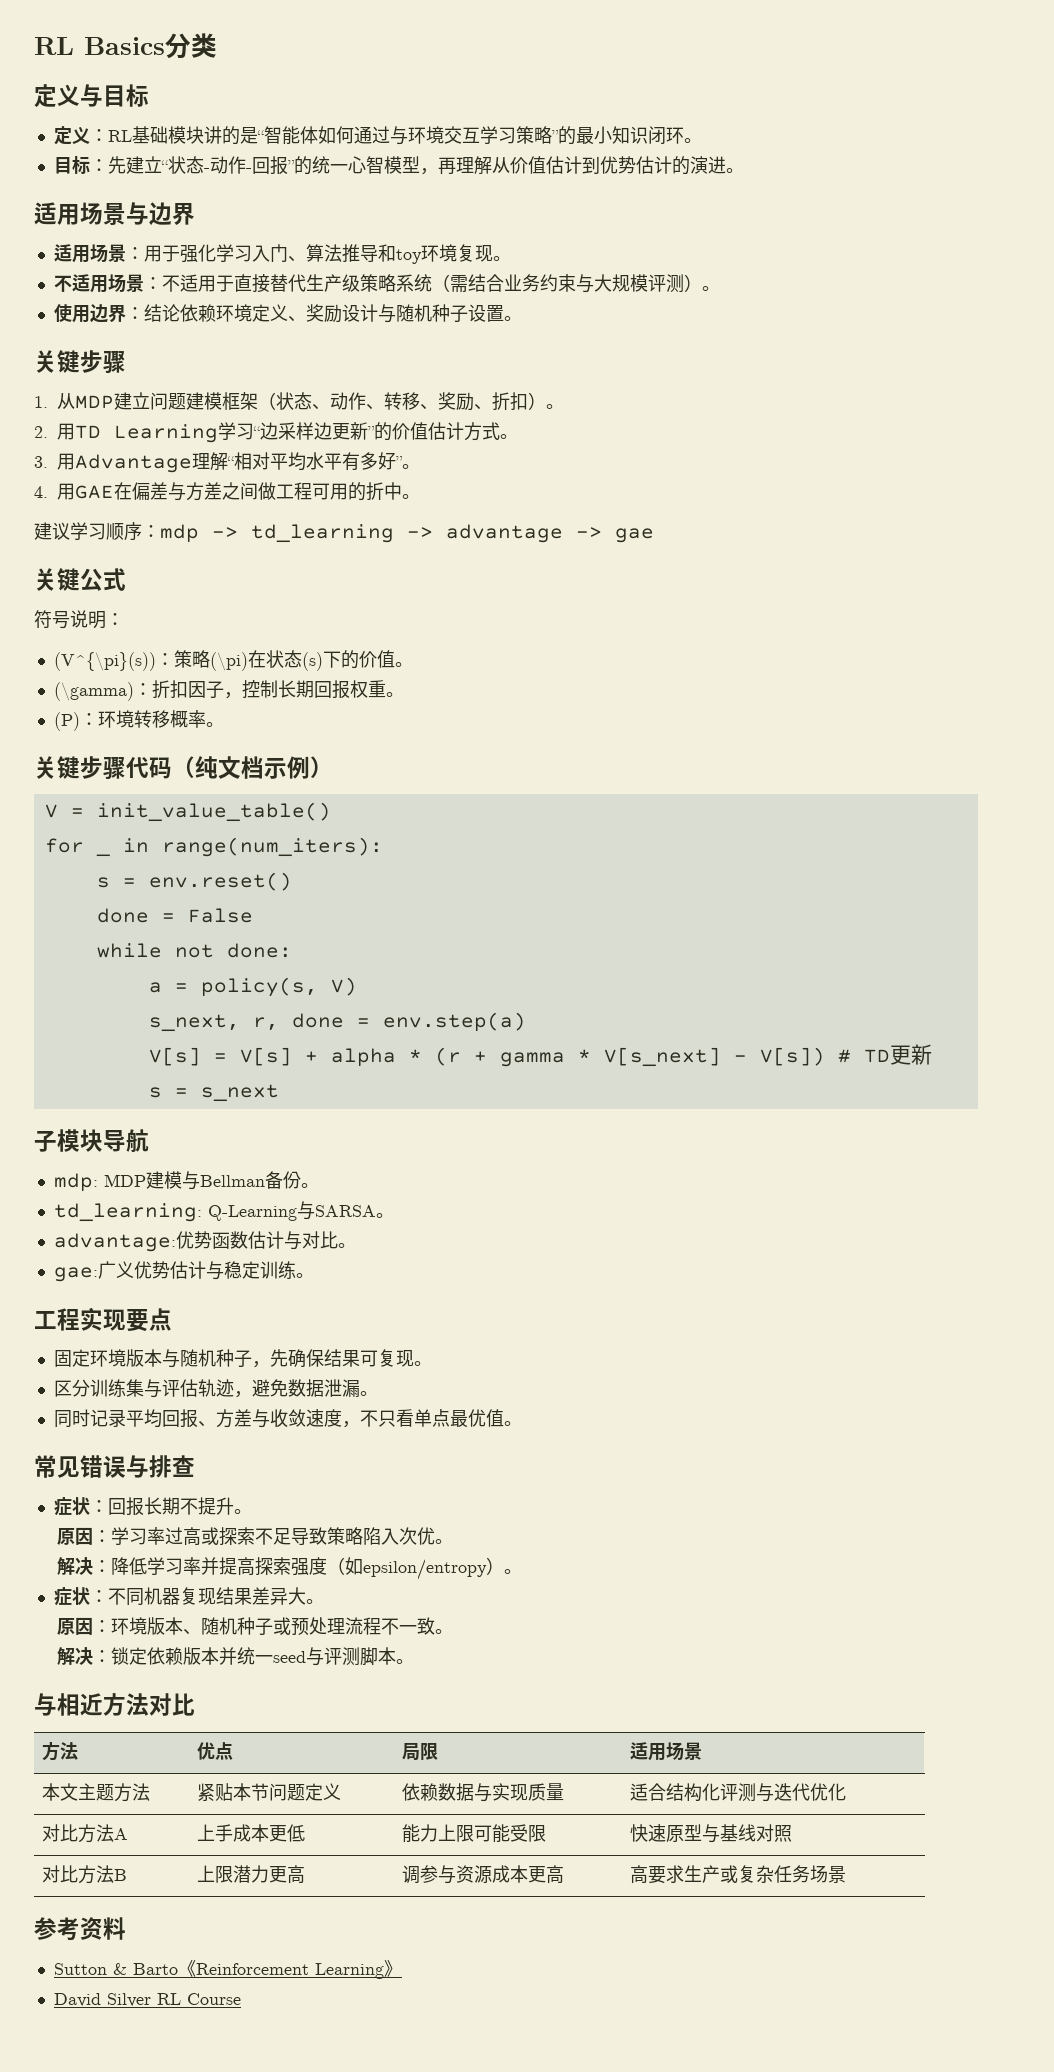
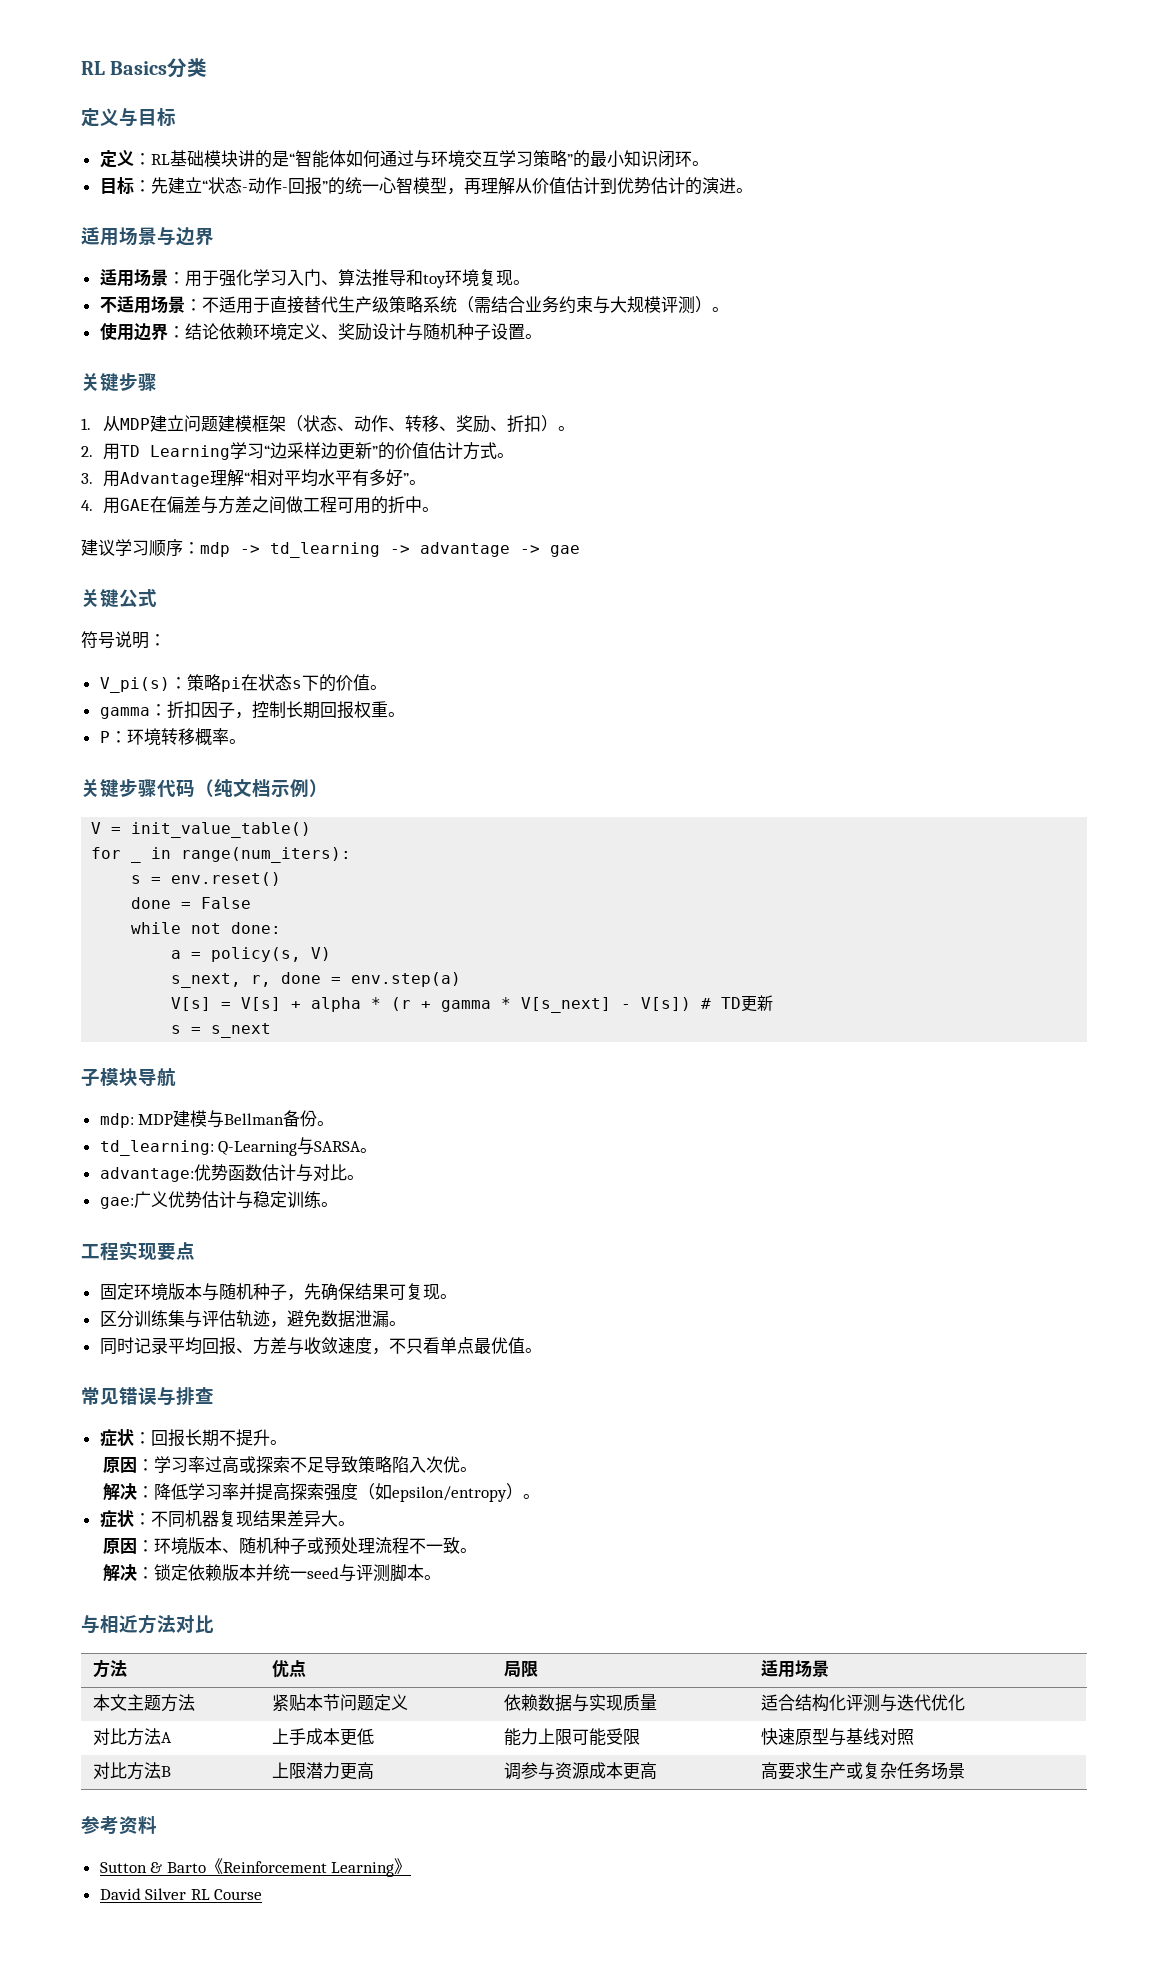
- (V^{\pi}(s))：策略(\pi)在状态(s)下的价值。
+ V_pi(s)：策略pi在状态s下的价值。
- (\gamma)：折扣因子，控制长期回报权重。
+ gamma：折扣因子，控制长期回报权重。
- (P)：环境转移概率。
+ P：环境转移概率。

